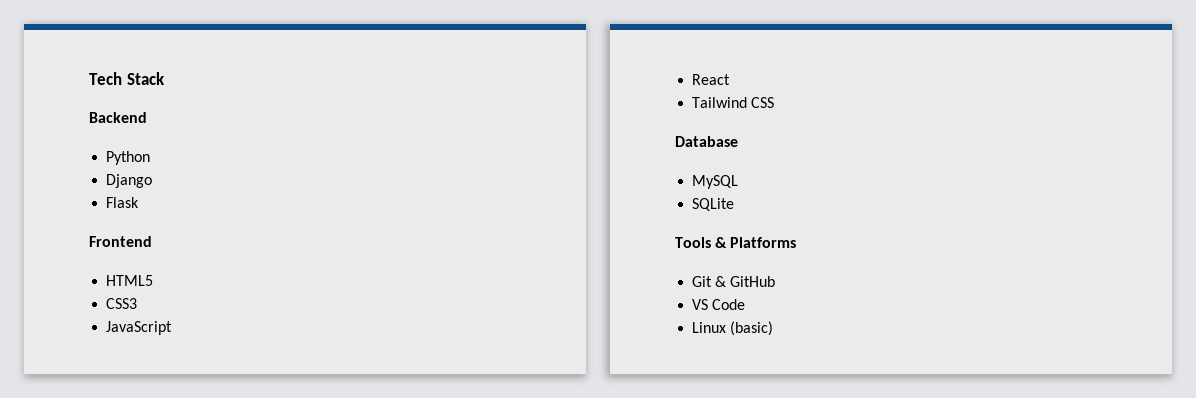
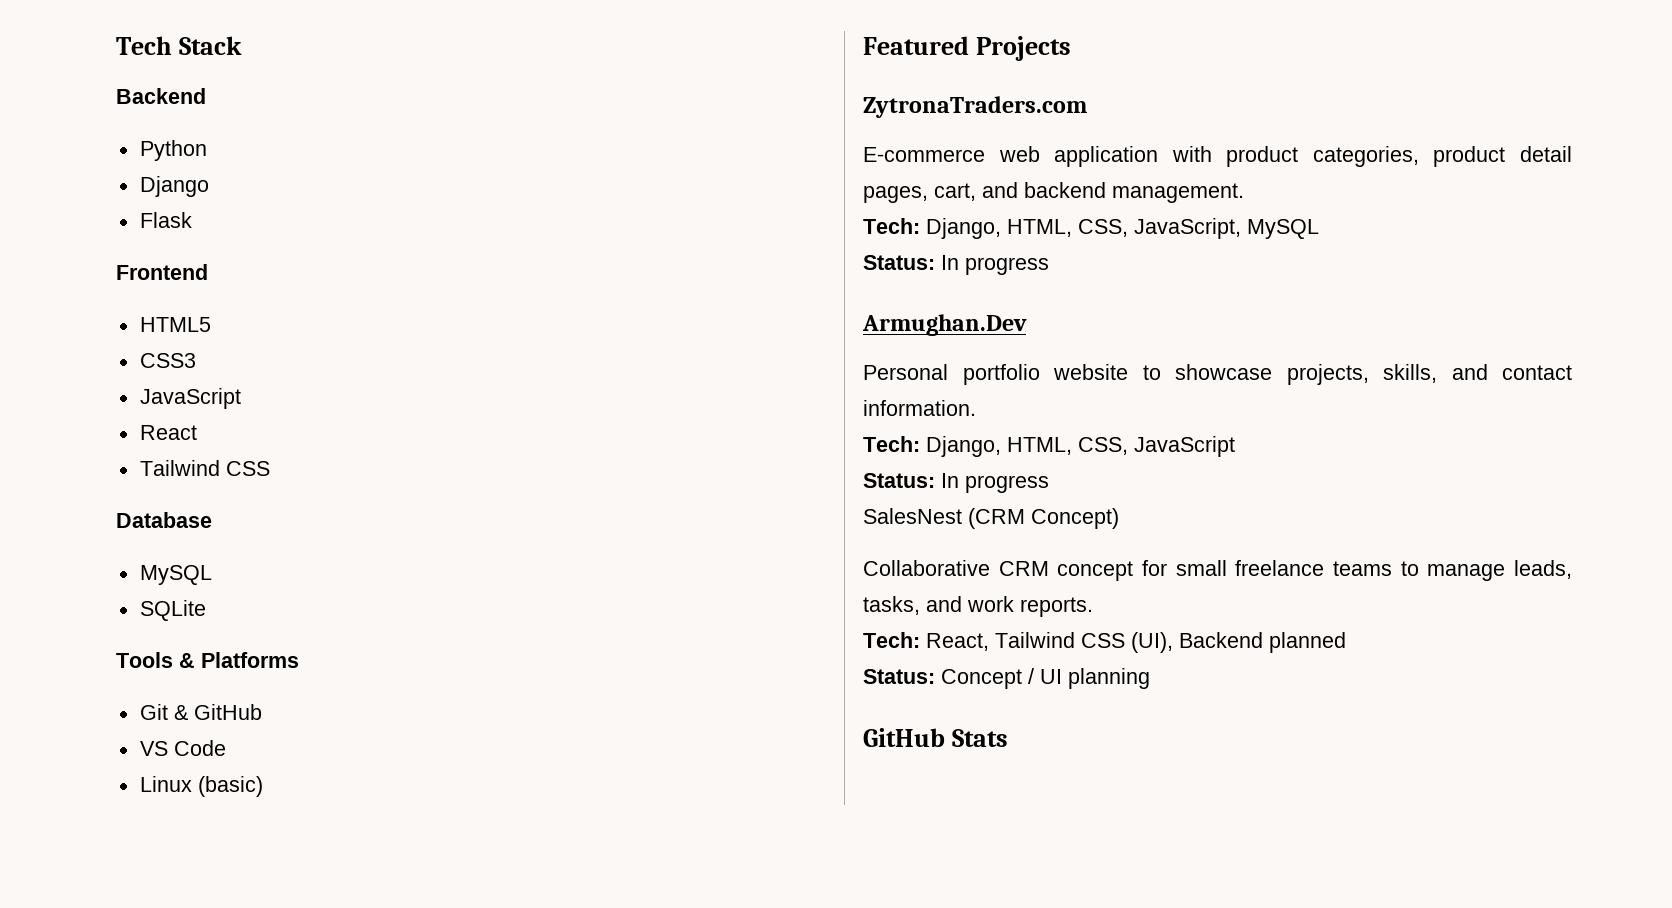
+ Featured Projects
+ ZytronaTraders.com
+ E-commerce web application with product categories, product detail pages, cart, and backend management.
+ Tech: Django, HTML, CSS, JavaScript, MySQL
+ Status: In progress
+ Armughan.Dev
+ Personal portfolio website to showcase projects, skills, and contact information.
+ Tech: Django, HTML, CSS, JavaScript
+ Status: In progress
+ SalesNest (CRM Concept)
+ Collaborative CRM concept for small freelance teams to manage leads, tasks, and work reports.
+ Tech: React, Tailwind CSS (UI), Backend planned
+ Status: Concept / UI planning
+ GitHub Stats

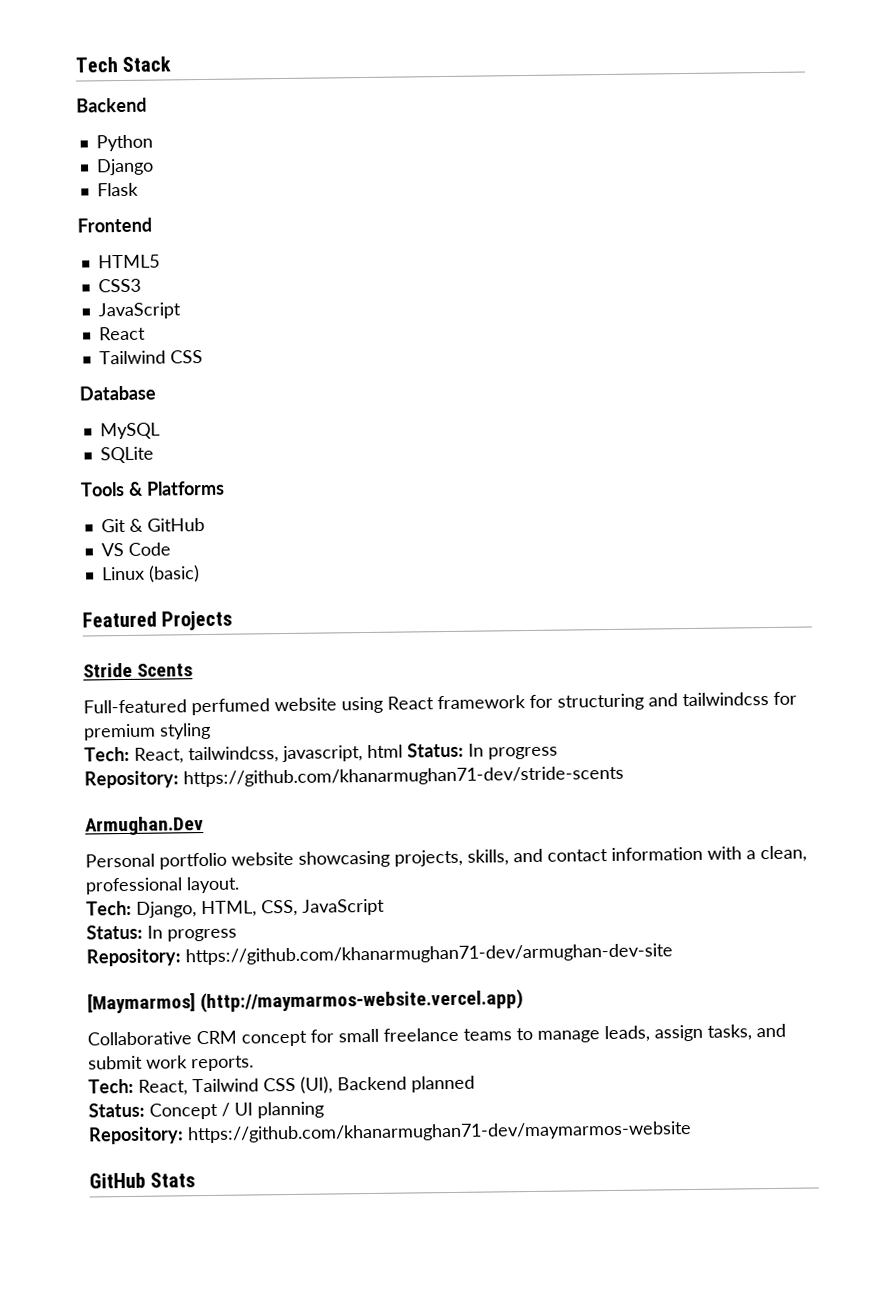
- ZytronaTraders.com
- E-commerce web application with product categories, product detail pages, cart, and backend management.
- Tech: Django, HTML, CSS, JavaScript, MySQL
- Status: In progress
+ Stride Scents
+ Full-featured perfumed website using React framework for structuring and tailwindcss for premium styling
+ Tech: React, tailwindcss, javascript, html Status: In progress
+ Repository: https://github.com/khanarmughan71-dev/stride-scents
- Personal portfolio website to showcase projects, skills, and contact information.
+ Personal portfolio website showcasing projects, skills, and contact information with a clean, professional layout.
- SalesNest (CRM Concept)
+ Repository: https://github.com/khanarmughan71-dev/armughan-dev-site
+ [Maymarmos] (http://maymarmos-website.vercel.app)
- Collaborative CRM concept for small freelance teams to manage leads, tasks, and work reports.
+ Collaborative CRM concept for small freelance teams to manage leads, assign tasks, and submit work reports.
+ Repository: https://github.com/khanarmughan71-dev/maymarmos-website

